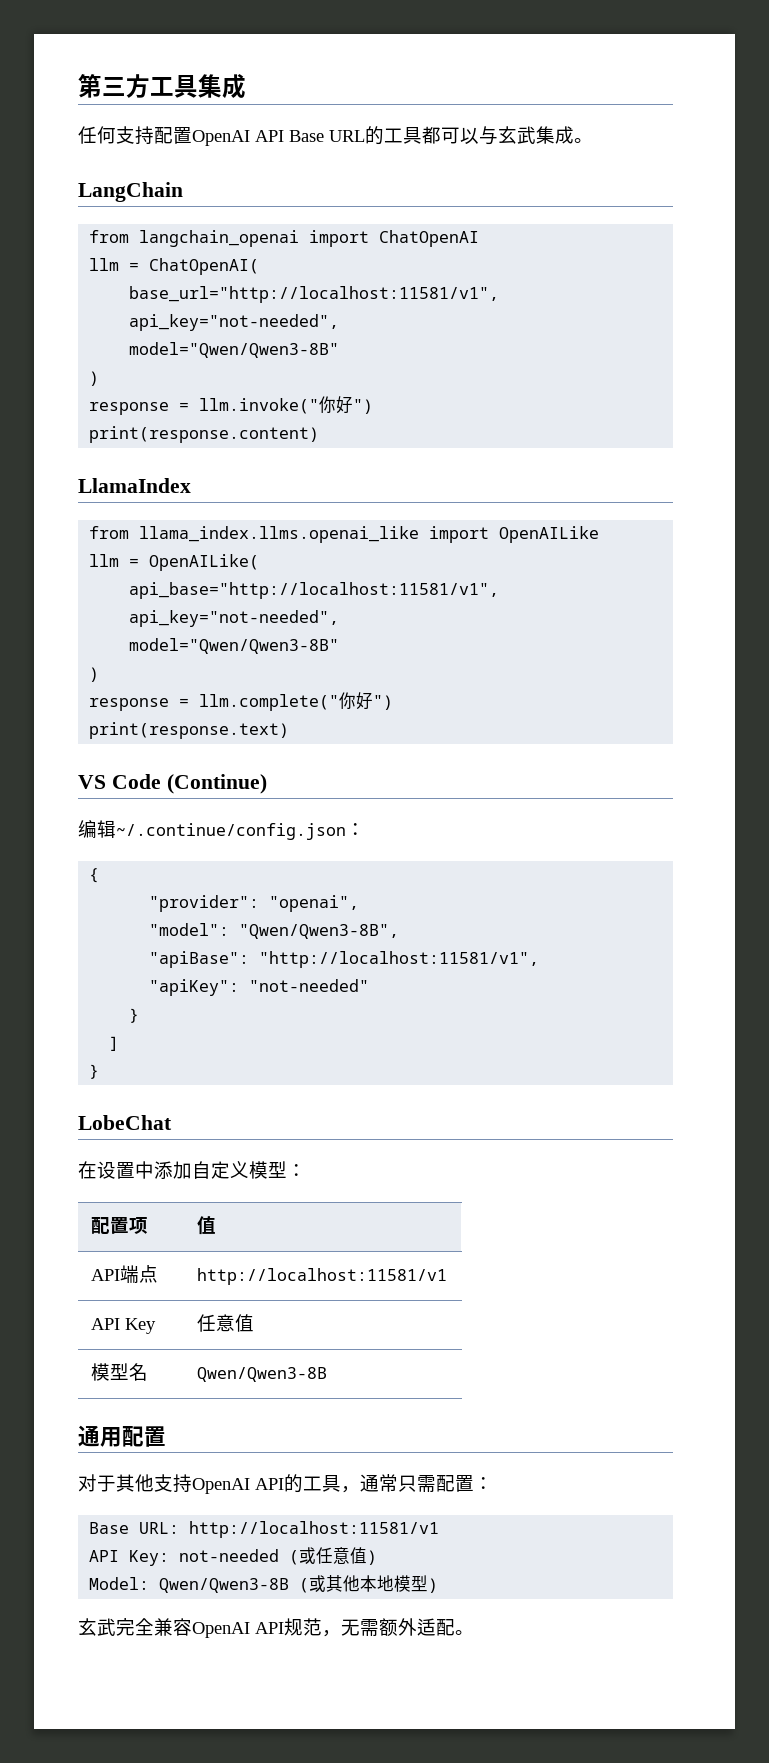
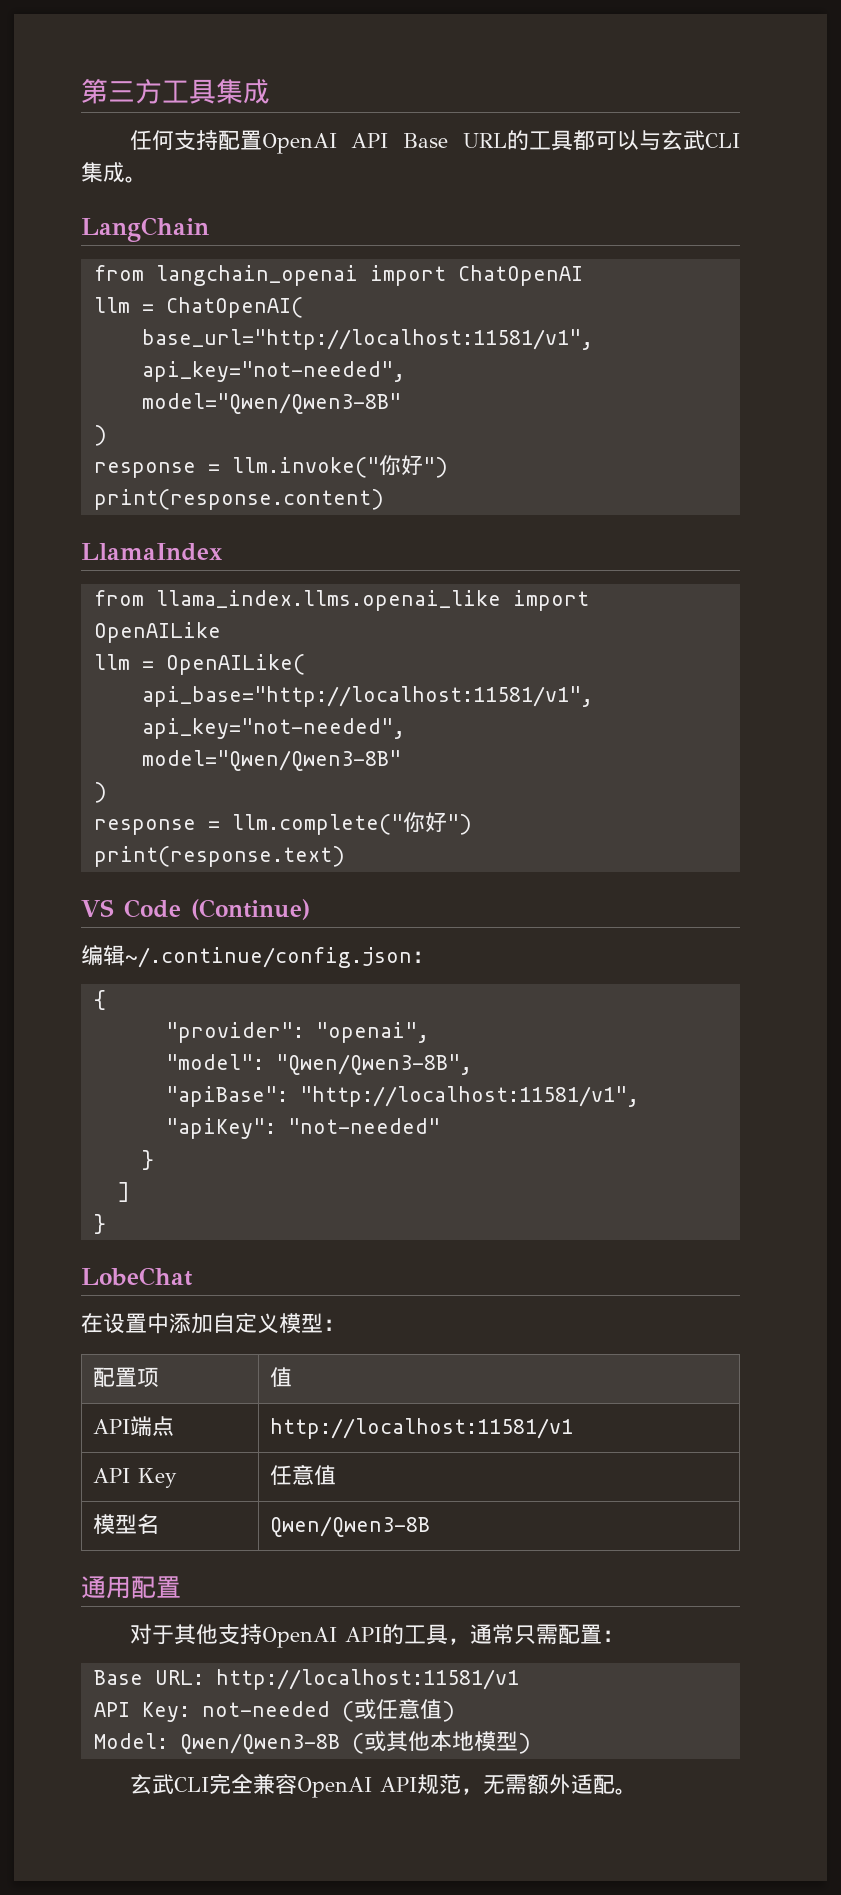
- 任何支持配置OpenAI API Base URL的工具都可以与玄武集成。
+ 任何支持配置OpenAI API Base URL的工具都可以与玄武CLI集成。
- 玄武完全兼容OpenAI API规范，无需额外适配。
+ 玄武CLI完全兼容OpenAI API规范，无需额外适配。

